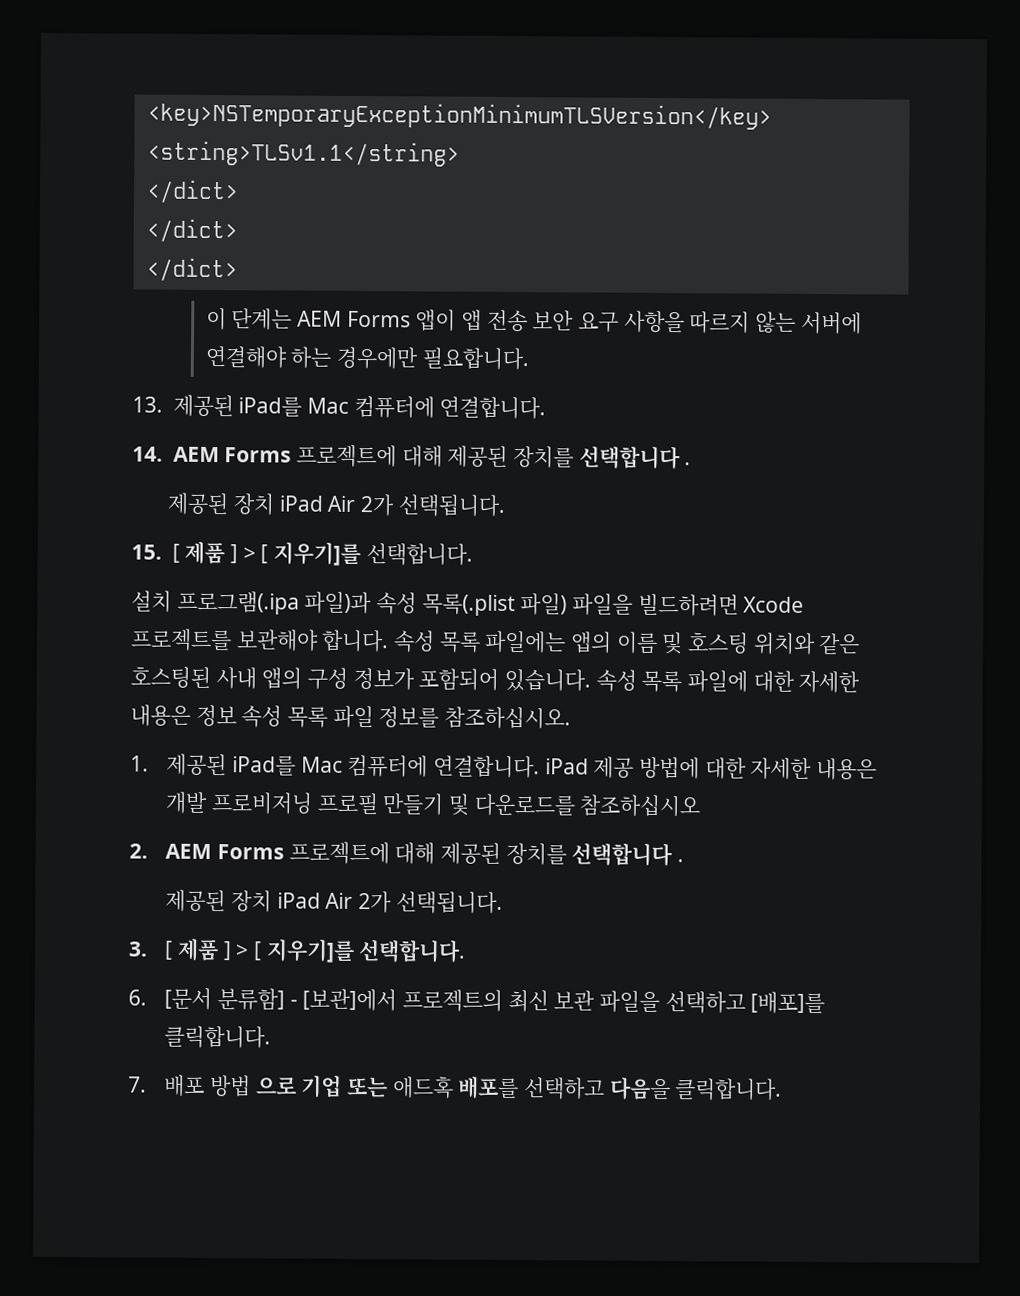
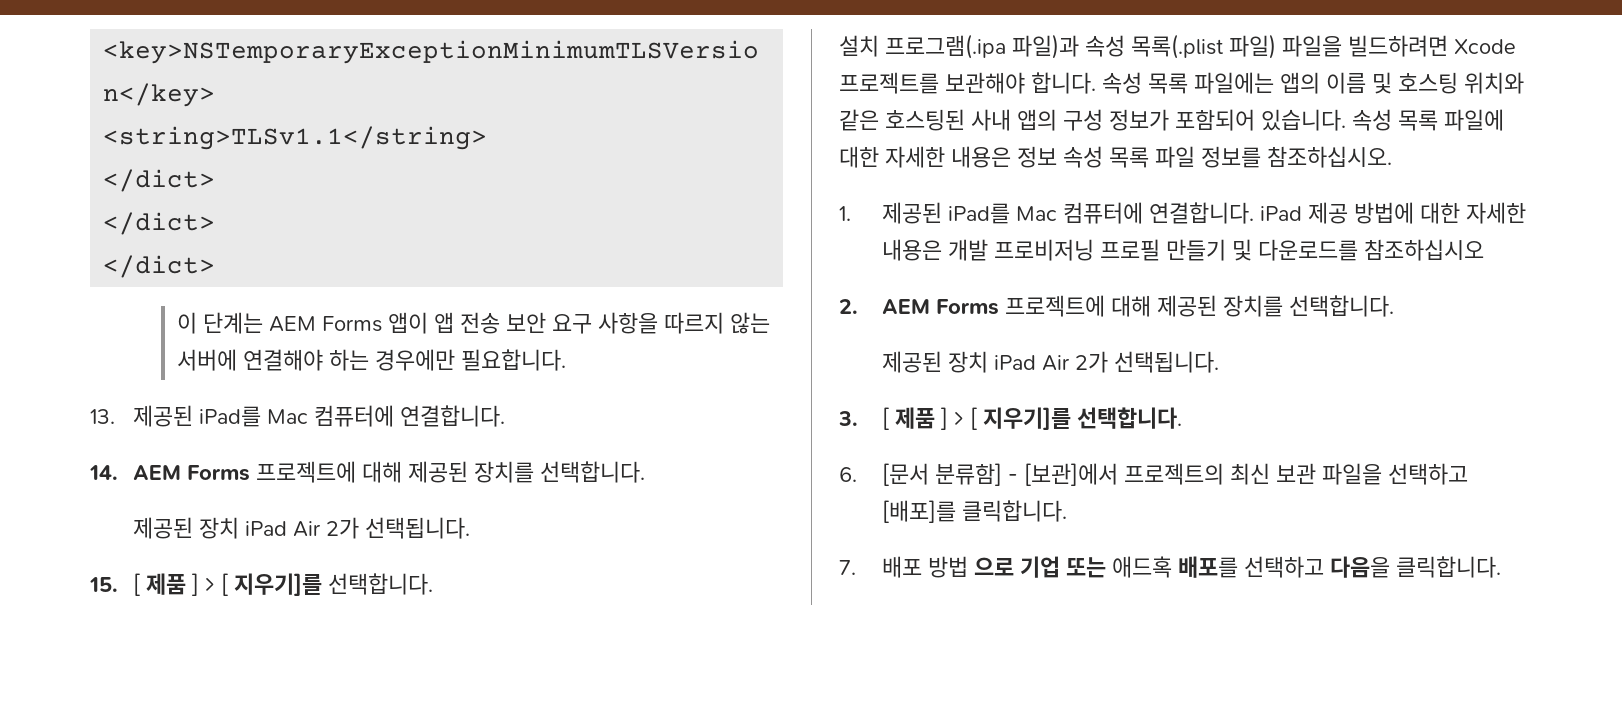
- 14. AEM Forms 프로젝트에 대해 제공된 장치를 선택합니다 .
+ 14. AEM Forms 프로젝트에 대해 제공된 장치를 선택합니다.
- 2. AEM Forms 프로젝트에 대해 제공된 장치를 선택합니다 .
+ 2. AEM Forms 프로젝트에 대해 제공된 장치를 선택합니다.

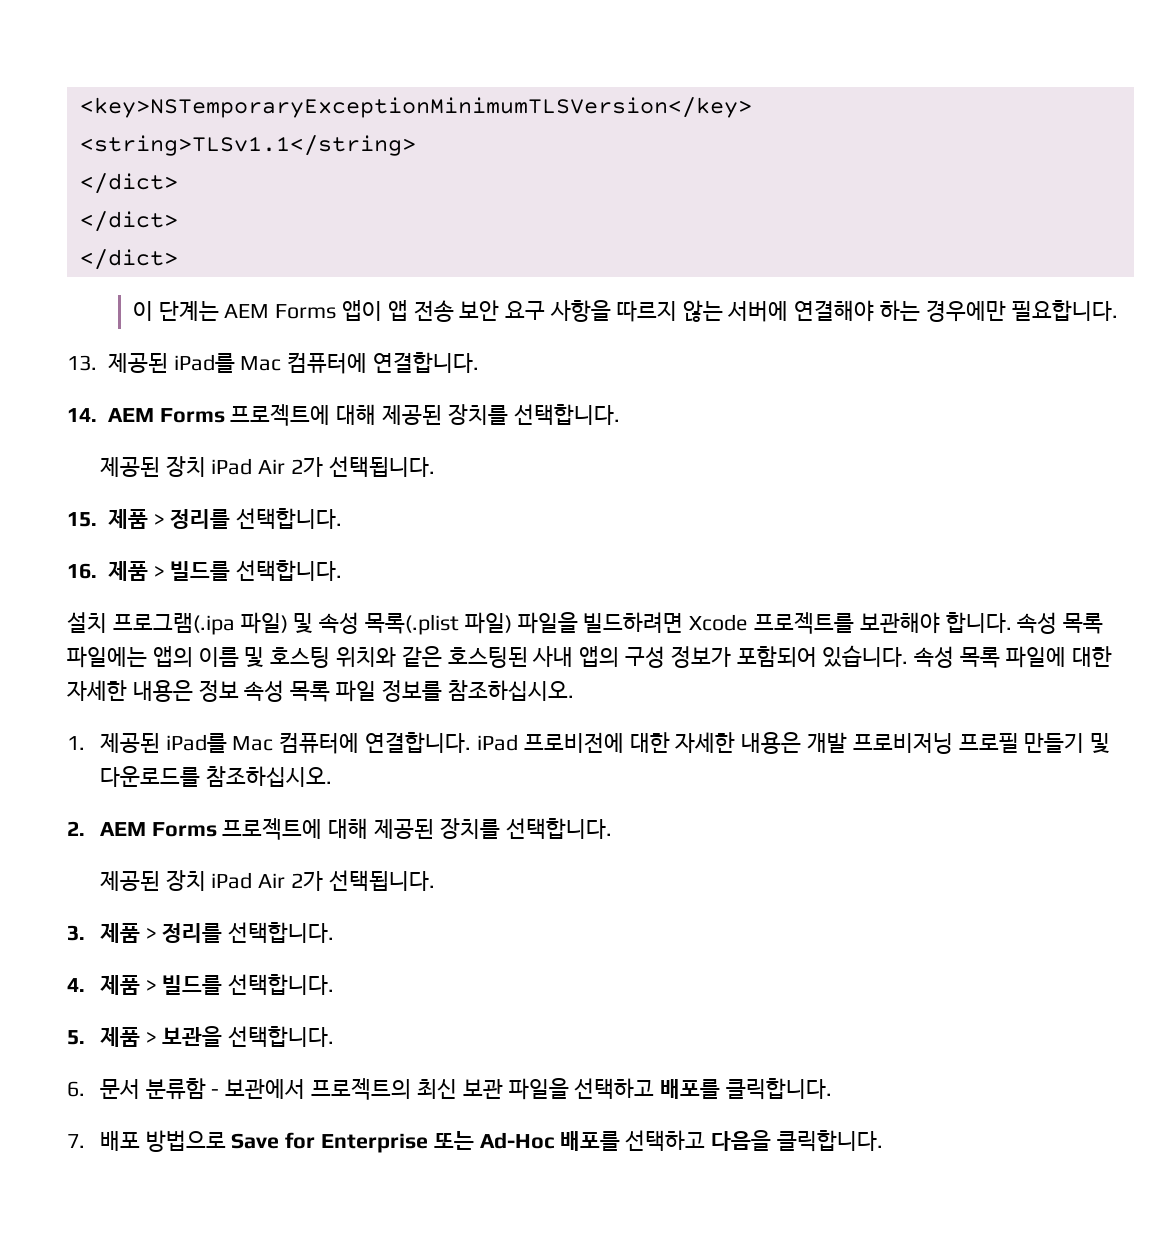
- 15. [ 제품 ] > [ 지우기]를 선택합니다.
+ 15. 제품 > 정리를 선택합니다.
+ 16. 제품 > 빌드를 선택합니다.
- 설치 프로그램(.ipa 파일)과 속성 목록(.plist 파일) 파일을 빌드하려면 Xcode 프로젝트를 보관해야 합니다.
+ 설치 프로그램(.ipa 파일) 및 속성 목록(.plist 파일) 파일을 빌드하려면 Xcode 프로젝트를 보관해야 합니다.
- 1. 제공된 iPad를 Mac 컴퓨터에 연결합니다. iPad 제공 방법에 대한 자세한 내용은 개발 프로비저닝 프로필 만들기 및 다운로드를 참조하십시오
+ 1. 제공된 iPad를 Mac 컴퓨터에 연결합니다. iPad 프로비전에 대한 자세한 내용은 개발 프로비저닝 프로필 만들기 및 다운로드를 참조하십시오.
- 3. [ 제품 ] > [ 지우기]를 선택합니다.
- 6. [문서 분류함] - [보관]에서 프로젝트의 최신 보관 파일을 선택하고 [배포]를 클릭합니다.
+ 3. 제품 > 정리를 선택합니다.
+ 4. 제품 > 빌드를 선택합니다.
+ 5. 제품 > 보관을 선택합니다.
+ 6. 문서 분류함 - 보관에서 프로젝트의 최신 보관 파일을 선택하고 배포를 클릭합니다.
- 7. 배포 방법 으로 기업 또는 애드혹 배포를 선택하고 다음을 클릭합니다.
+ 7. 배포 방법으로 Save for Enterprise 또는 Ad-Hoc 배포를 선택하고 다음을 클릭합니다.

